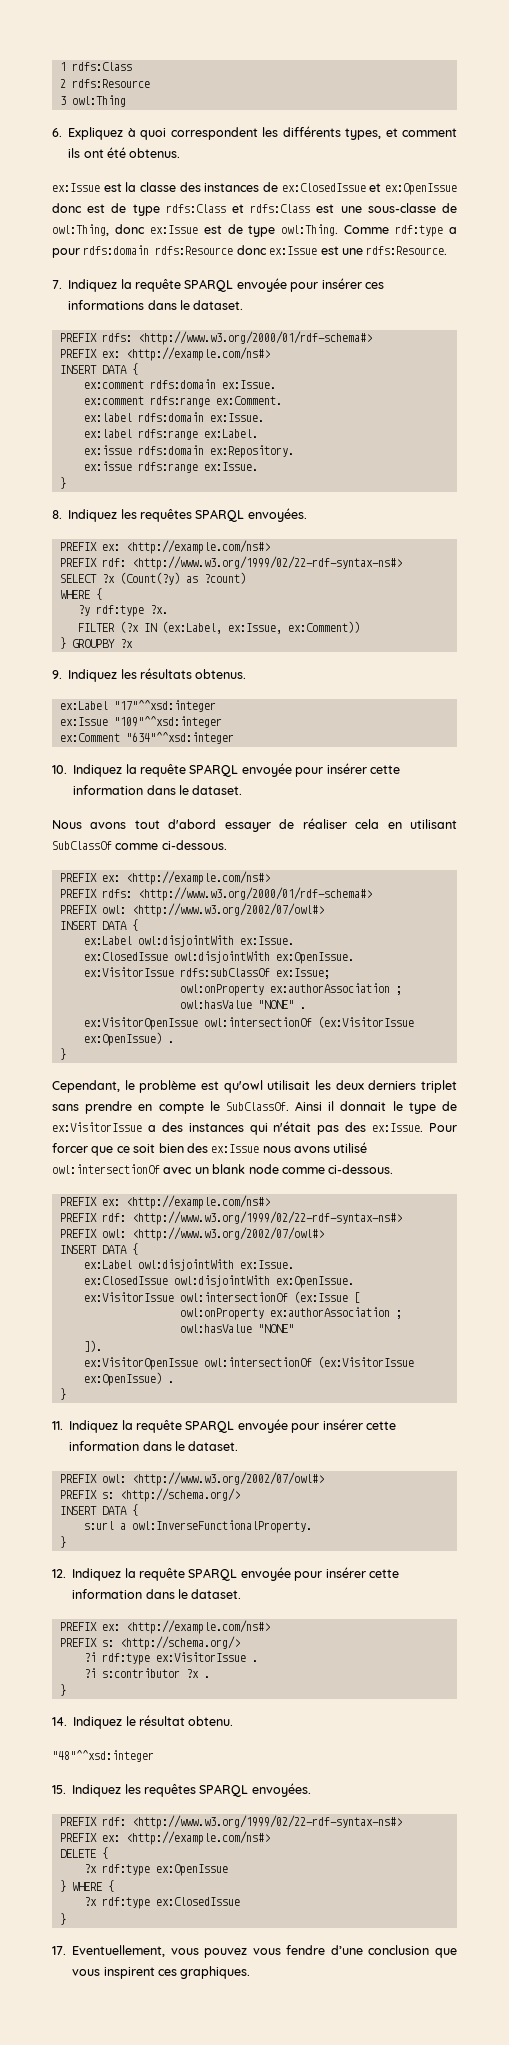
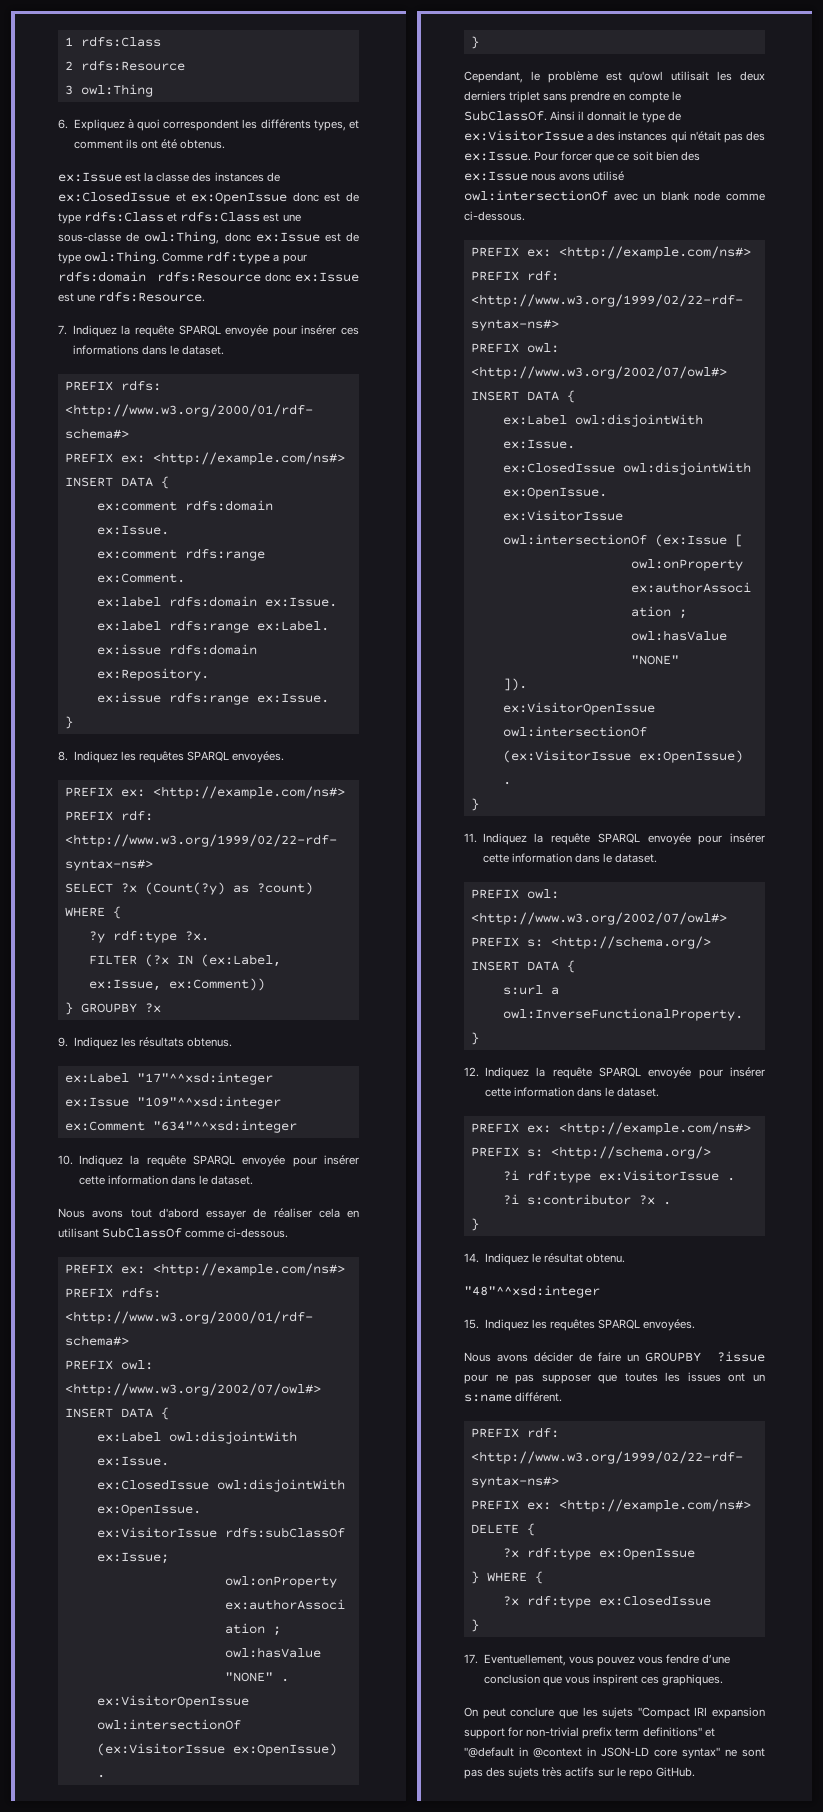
+ Nous avons décider de faire un GROUPBY ?issue pour ne pas supposer que toutes les issues ont un s:name différent.
+ On peut conclure que les sujets "Compact IRI expansion support for non-trivial prefix term definitions" et "@default in @context in JSON-LD core syntax" ne sont pas des sujets très actifs sur le repo GitHub.

